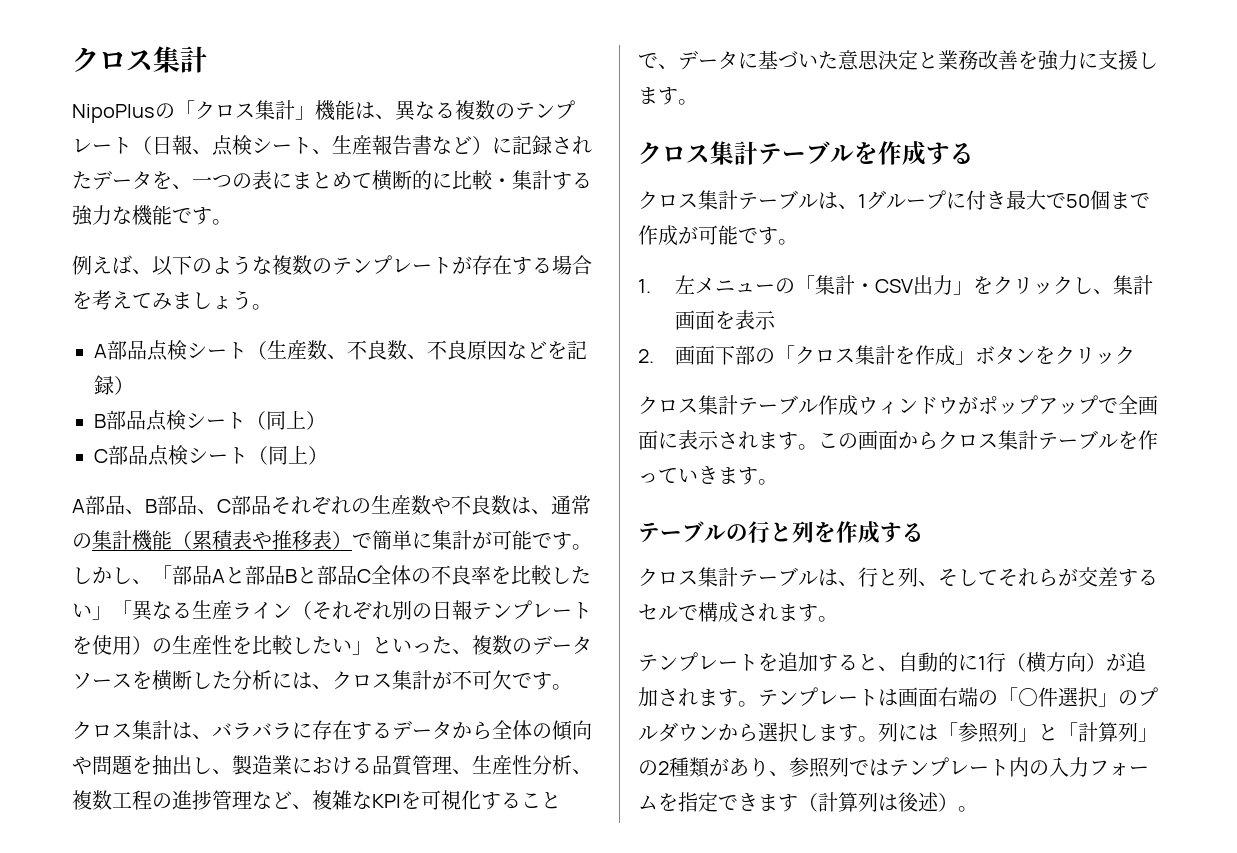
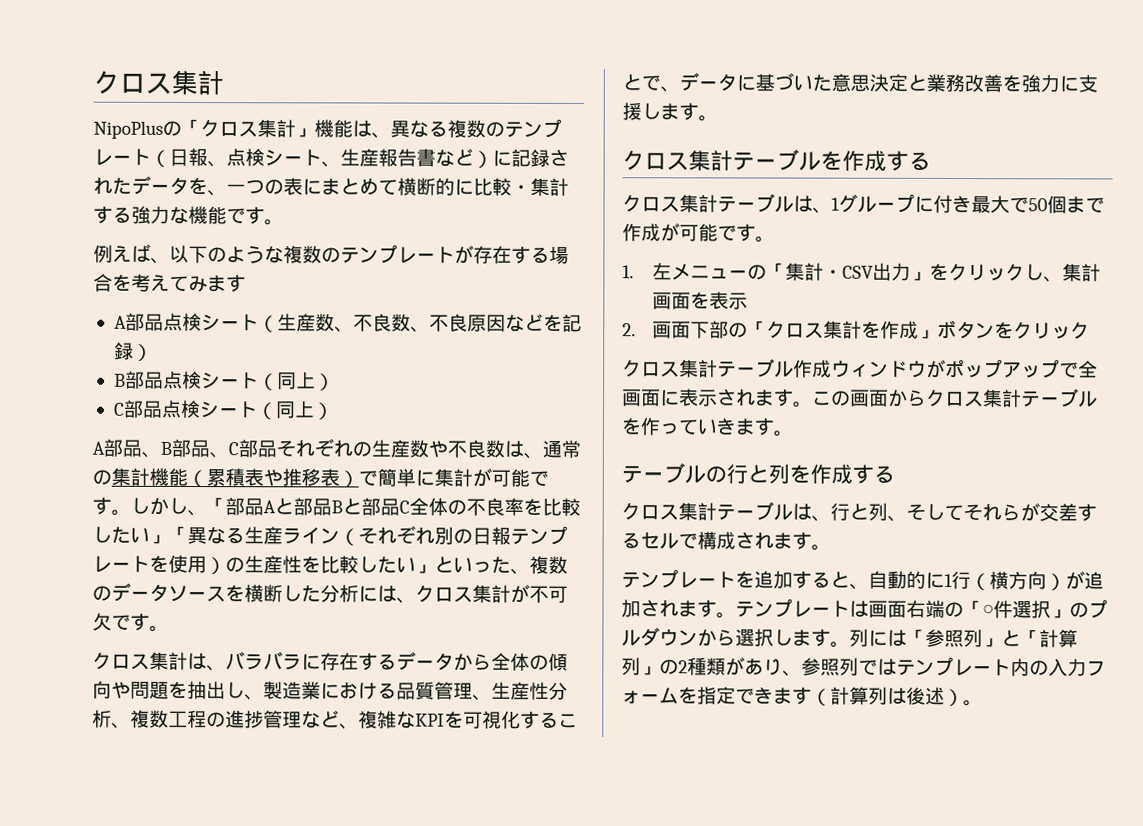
- 例えば、以下のような複数のテンプレートが存在する場合を考えてみましょう。
+ 例えば、以下のような複数のテンプレートが存在する場合を考えてみます

